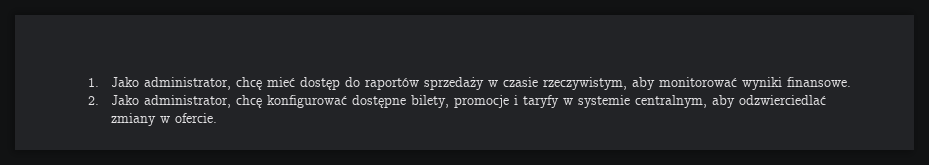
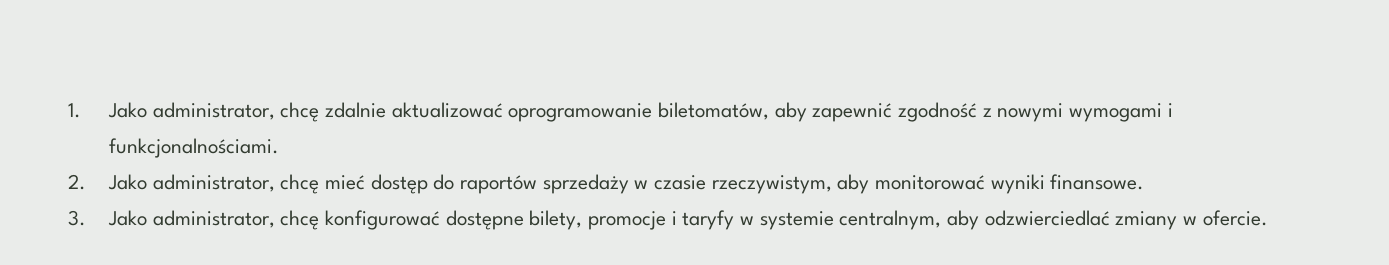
- 1. Jako administrator, chcę mieć dostęp do raportów sprzedaży w czasie rzeczywistym, aby monitorować wyniki finansowe.
+ 1. Jako administrator, chcę zdalnie aktualizować oprogramowanie biletomatów, aby zapewnić zgodność z nowymi wymogami i funkcjonalnościami.
+ 2. Jako administrator, chcę mieć dostęp do raportów sprzedaży w czasie rzeczywistym, aby monitorować wyniki finansowe.
- 2. Jako administrator, chcę konfigurować dostępne bilety, promocje i taryfy w systemie centralnym, aby odzwierciedlać zmiany w ofercie.
+ 3. Jako administrator, chcę konfigurować dostępne bilety, promocje i taryfy w systemie centralnym, aby odzwierciedlać zmiany w ofercie.

